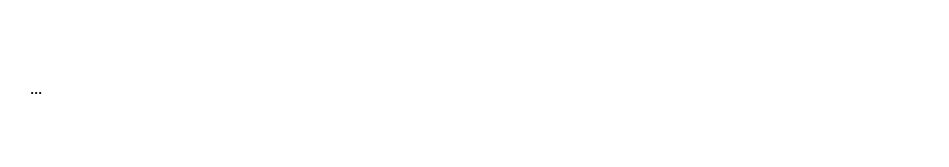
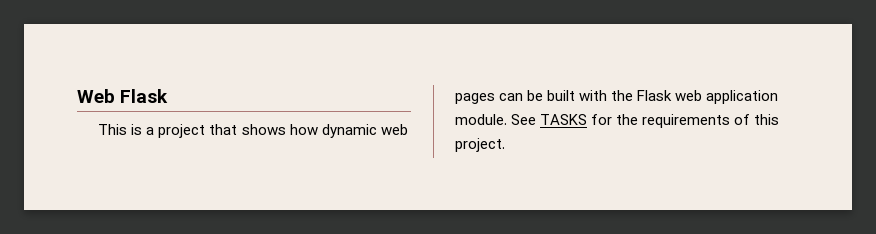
- ...
+ Web Flask
+ This is a project that shows how dynamic web pages can be built with the Flask web application module. See TASKS for the requirements of this project.

